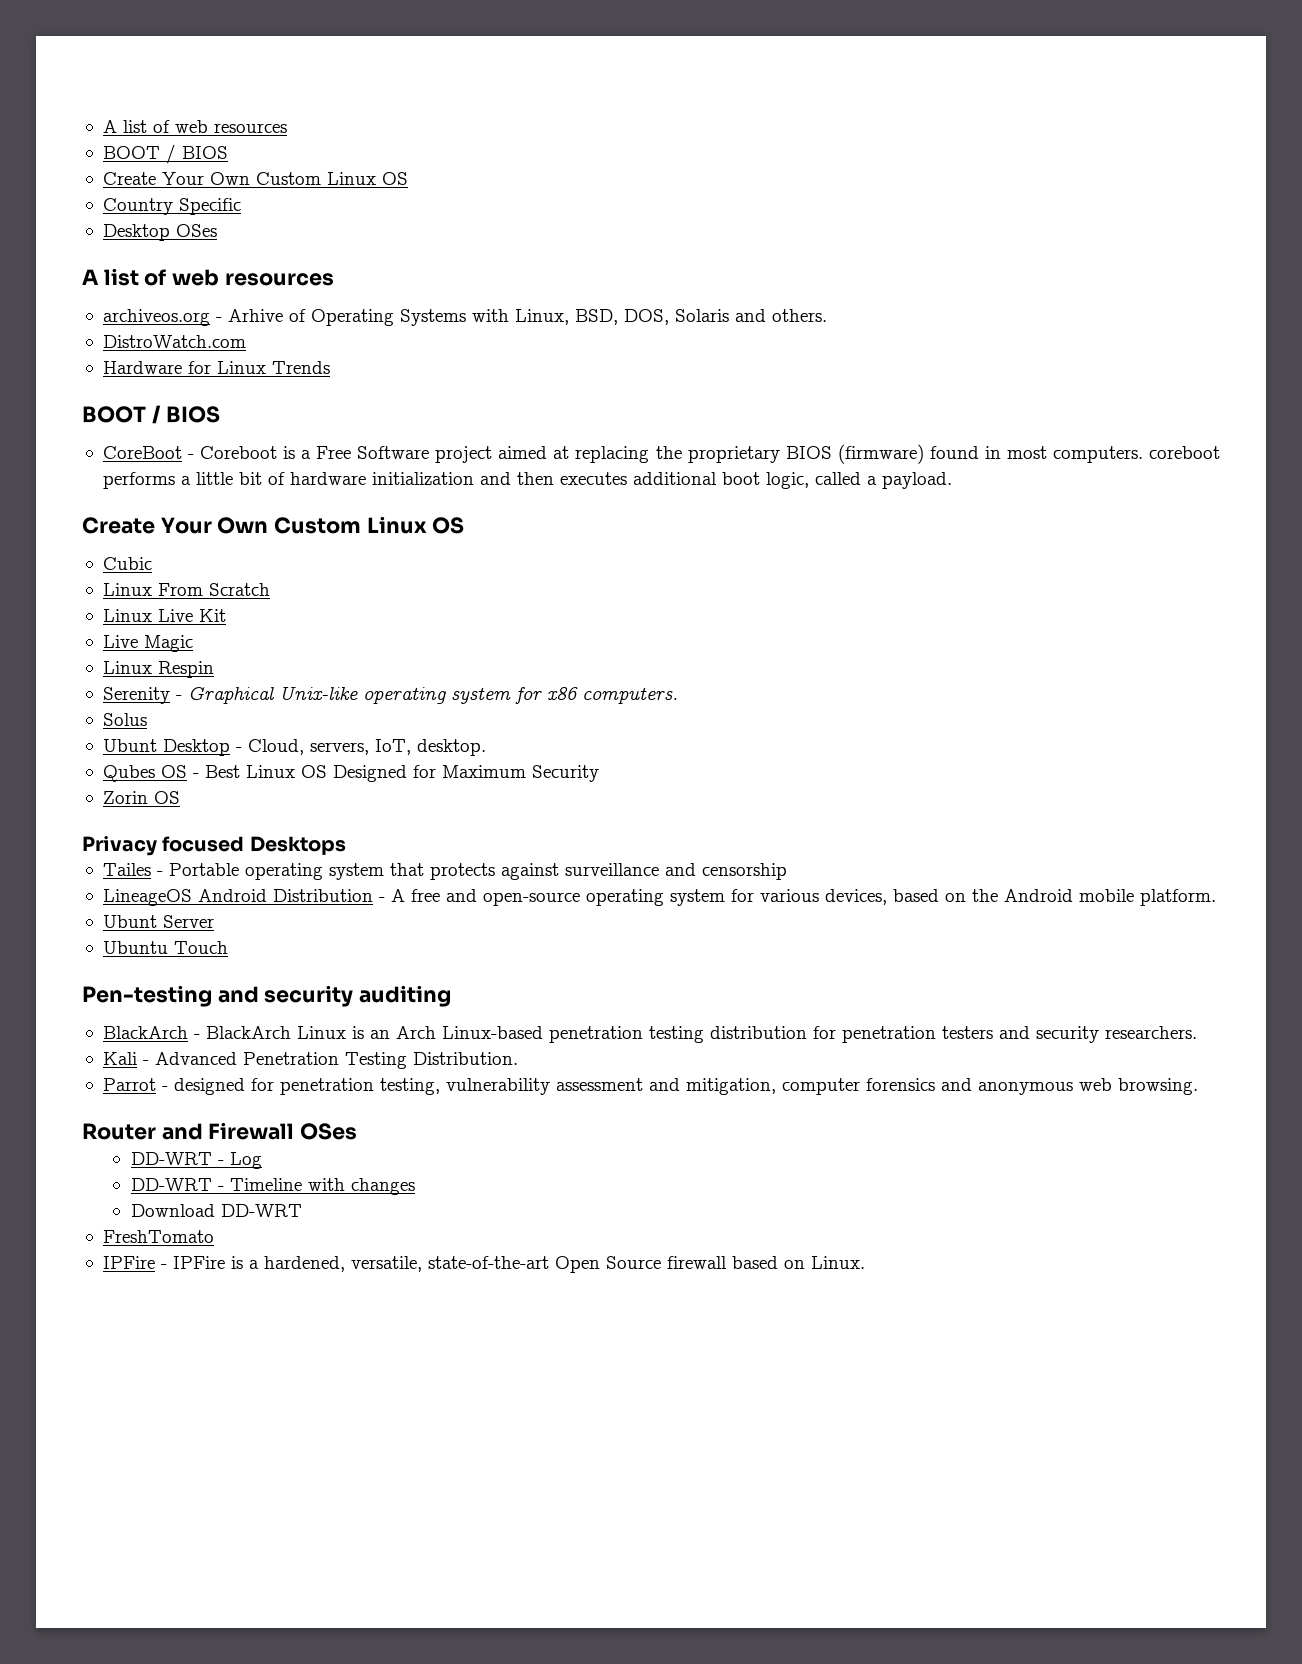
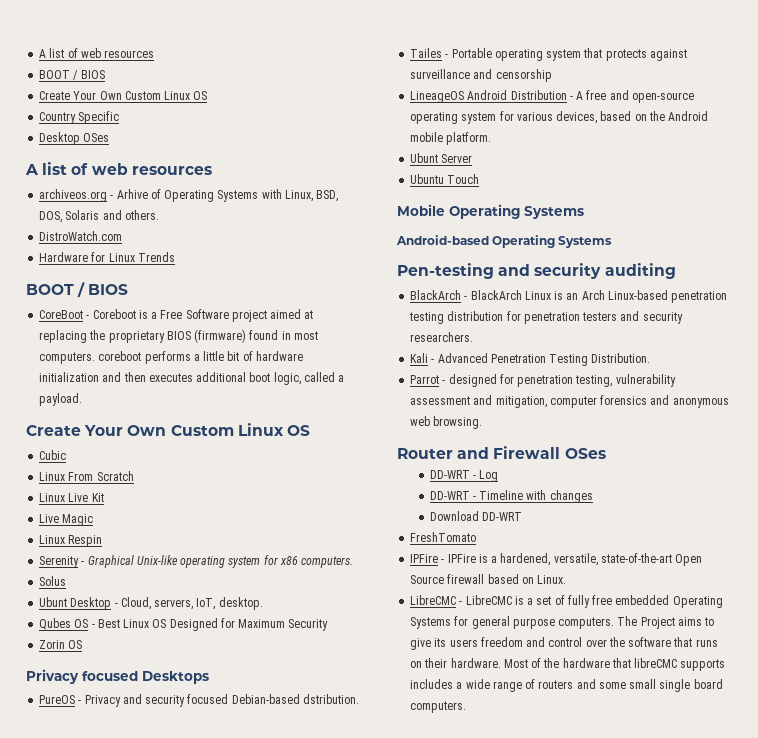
+ PureOS - Privacy and security focused Debian-based dstribution.
+ Mobile Operating Systems
+ Android-based Operating Systems
+ LibreCMC - LibreCMC is a set of fully free embedded Operating Systems for general purpose computers. The Project aims to give its users freedom and control over the software that runs on their hardware. Most of the hardware that libreCMC supports includes a wide range of routers and some small single board computers.

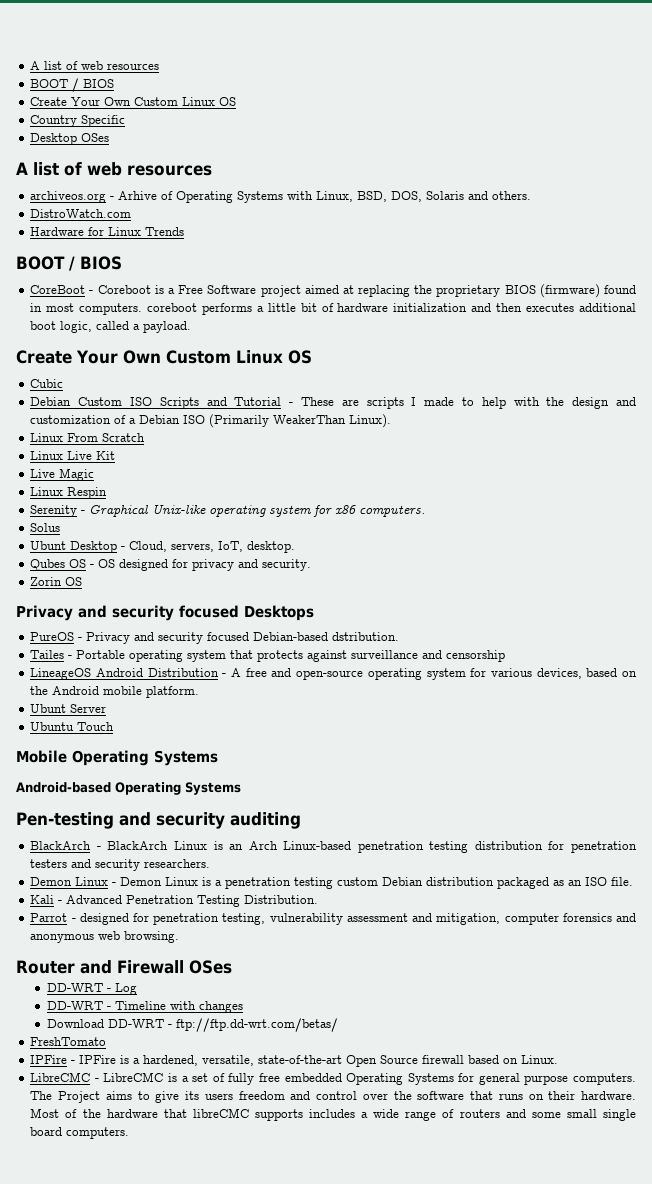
+ Debian Custom ISO Scripts and Tutorial - These are scripts I made to help with the design and customization of a Debian ISO (Primarily WeakerThan Linux).
- Qubes OS - Best Linux OS Designed for Maximum Security
+ Qubes OS - OS designed for privacy and security.
- Privacy focused Desktops
+ Privacy and security focused Desktops
+ Demon Linux - Demon Linux is a penetration testing custom Debian distribution packaged as an ISO file.
- Download DD-WRT
+ Download DD-WRT - ftp://ftp.dd-wrt.com/betas/

